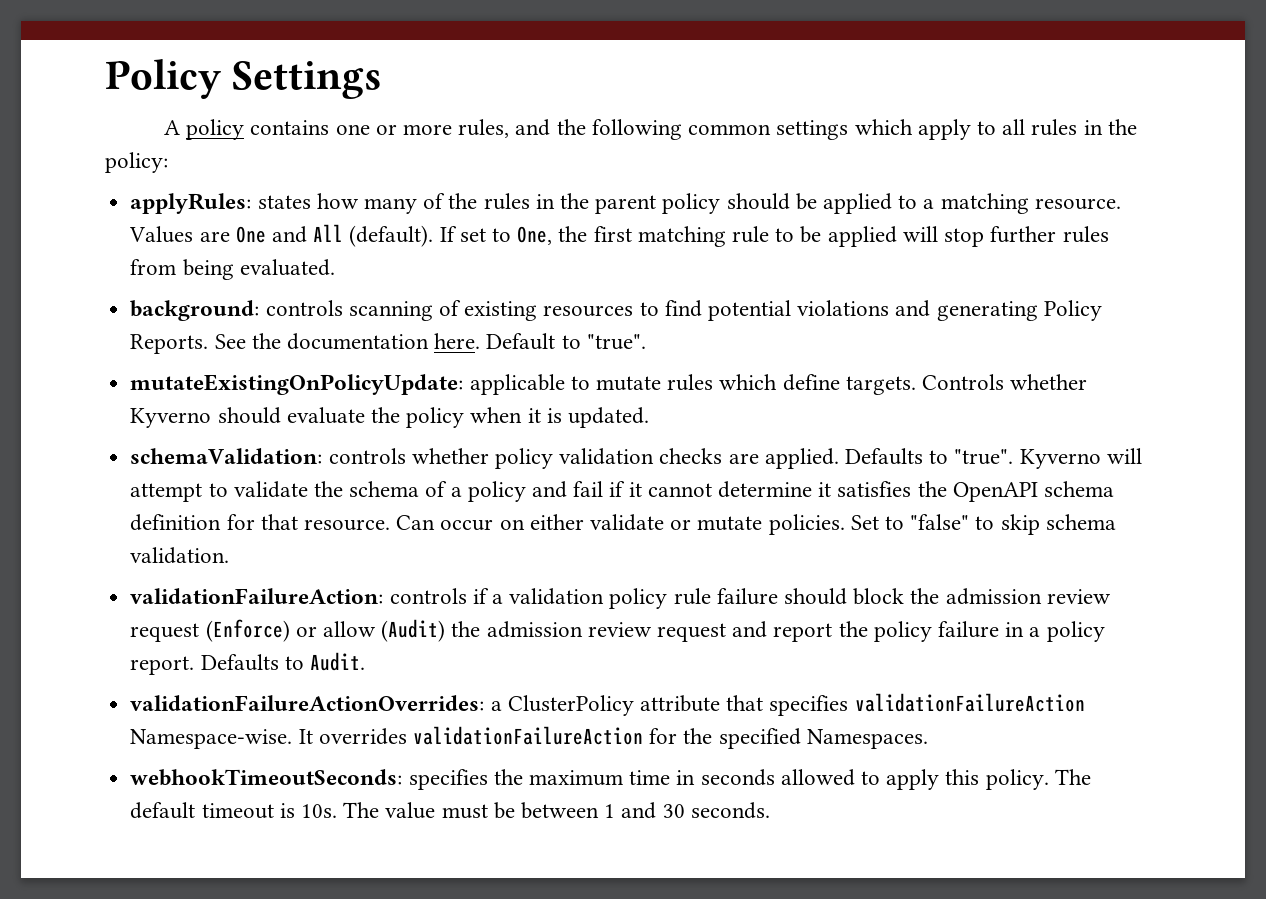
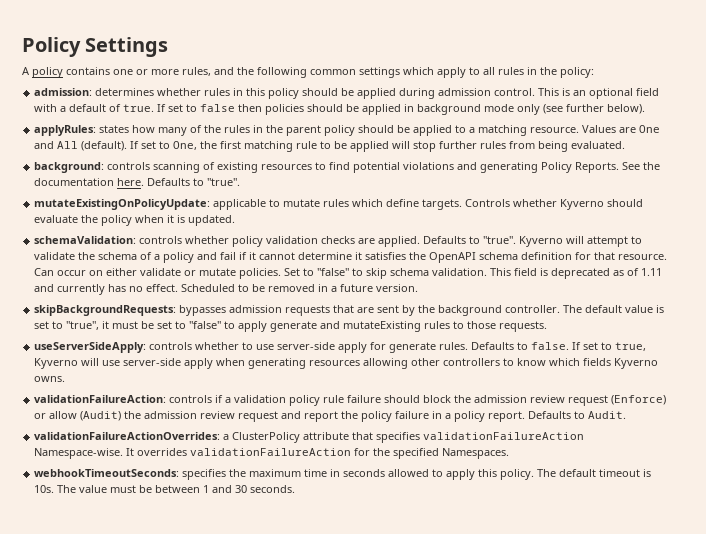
+ admission: determines whether rules in this policy should be applied during admission control. This is an optional field with a default of true. If set to false then policies should be applied in background mode only (see further below).
- See the documentation here. Default to "true".
+ See the documentation here. Defaults to "true".
+ This field is deprecated as of 1.11 and currently has no effect. Scheduled to be removed in a future version.
+ skipBackgroundRequests: bypasses admission requests that are sent by the background controller. The default value is set to "true", it must be set to "false" to apply generate and mutateExisting rules to those requests.
+ useServerSideApply: controls whether to use server-side apply for generate rules. Defaults to false. If set to true, Kyverno will use server-side apply when generating resources allowing other controllers to know which fields Kyverno owns.

